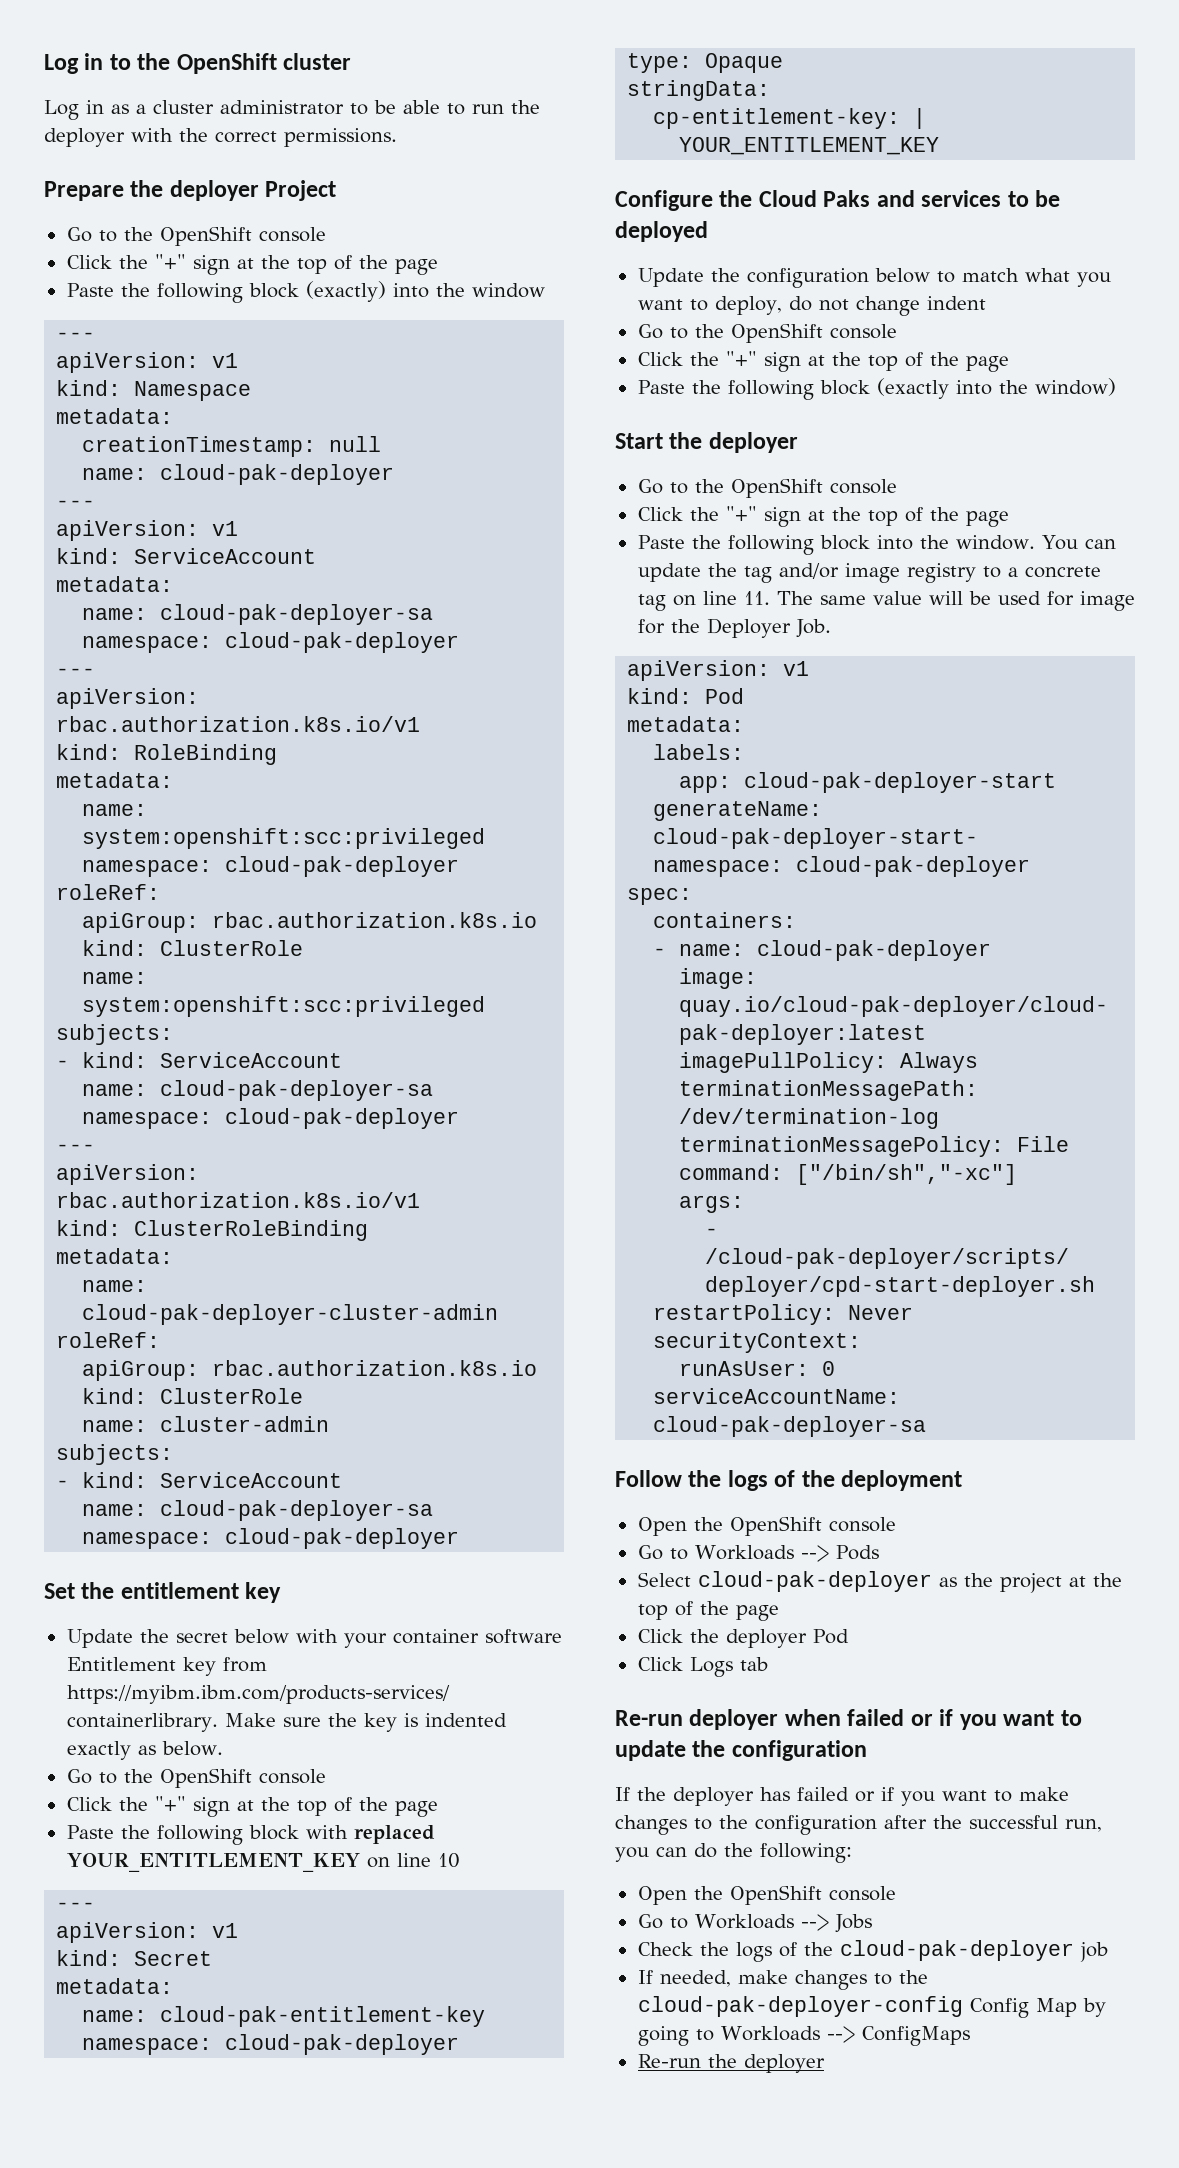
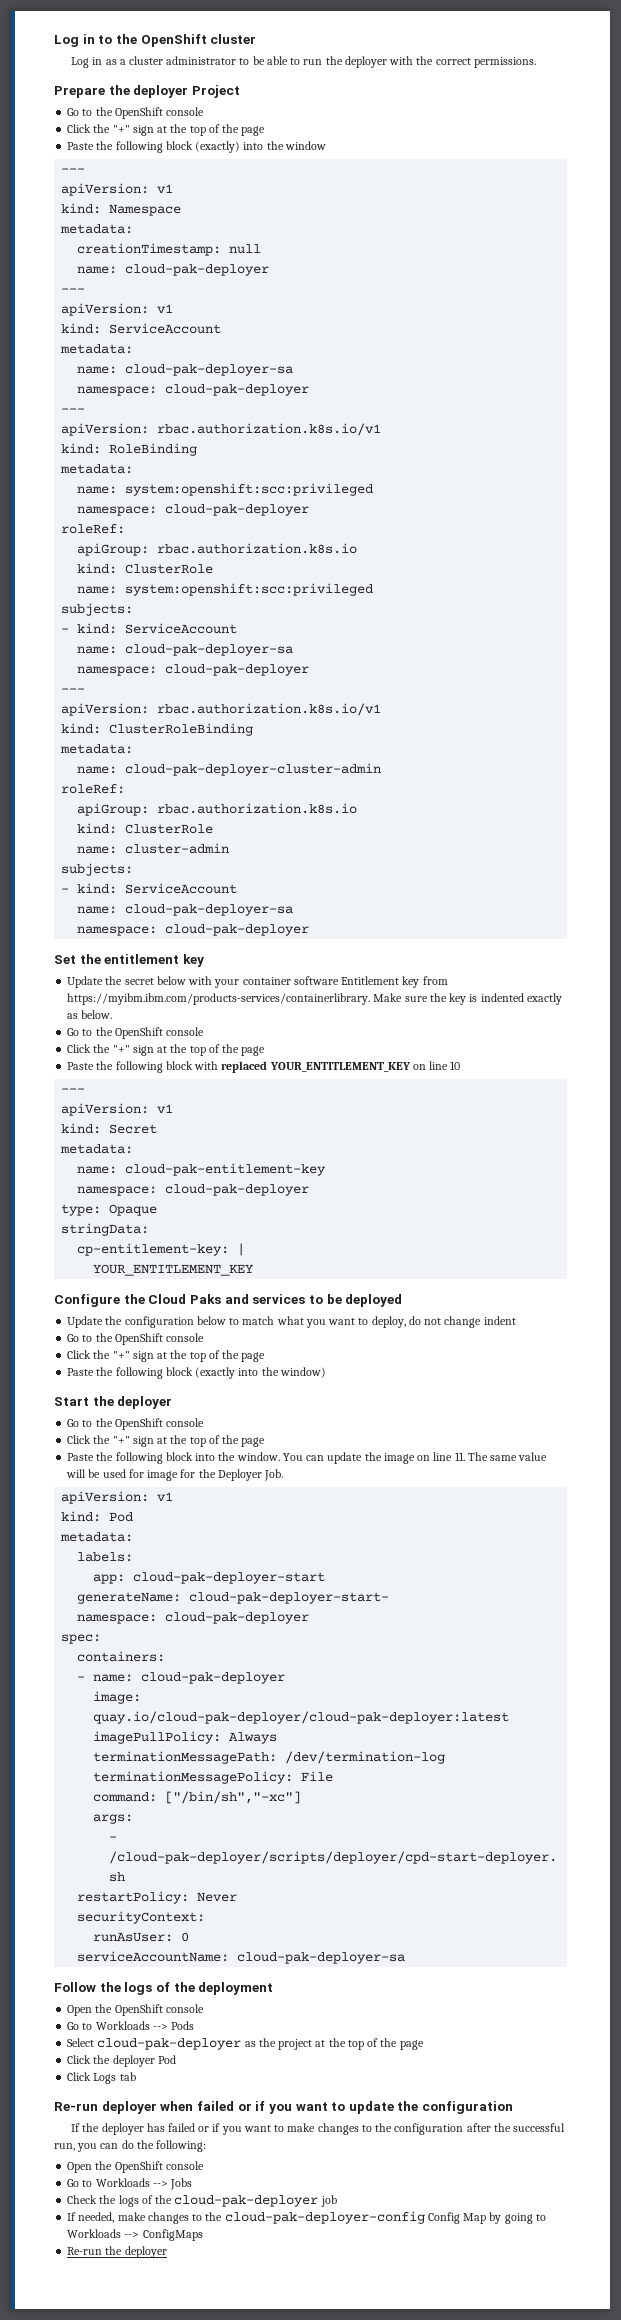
- You can update the tag and/or image registry to a concrete tag on line 11. The same value will be used for image for the Deployer Job.
+ You can update the image on line 11. The same value will be used for image for the Deployer Job.

